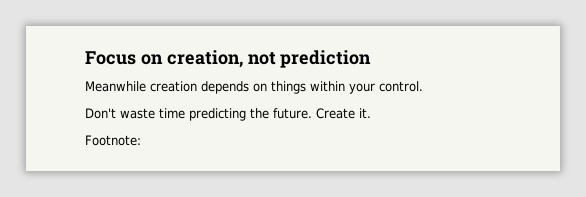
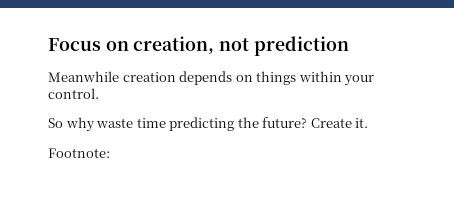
- Don't waste time predicting the future.
+ So why waste time predicting the future?

